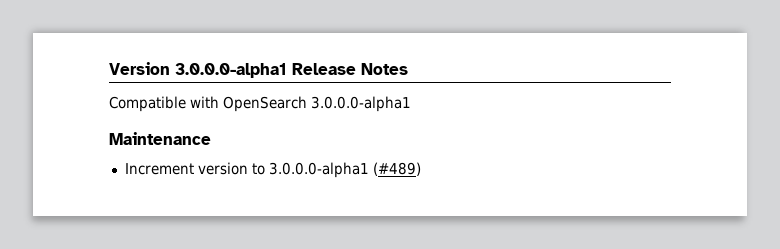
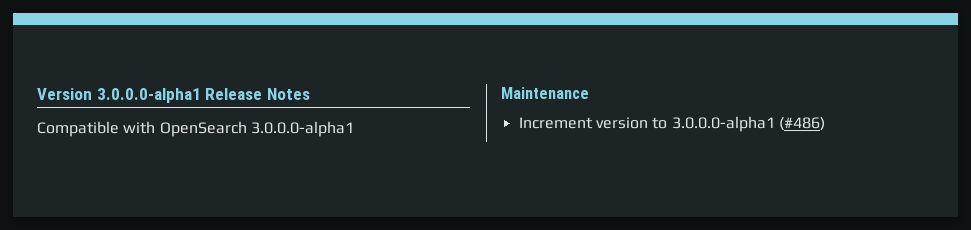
- Increment version to 3.0.0.0-alpha1 (#489)
+ Increment version to 3.0.0.0-alpha1 (#486)

